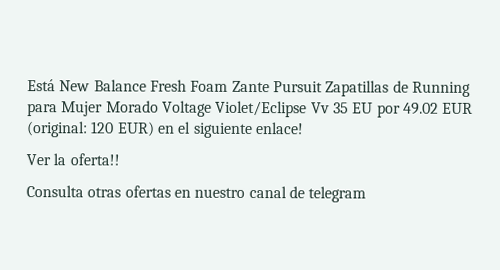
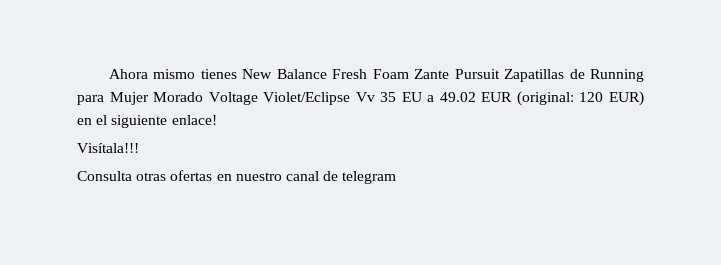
- Está New Balance Fresh Foam Zante Pursuit Zapatillas de Running para Mujer Morado Voltage Violet/Eclipse Vv 35 EU por 49.02 EUR (original: 120 EUR) en el siguiente enlace!
+ Ahora mismo tienes New Balance Fresh Foam Zante Pursuit Zapatillas de Running para Mujer Morado Voltage Violet/Eclipse Vv 35 EU a 49.02 EUR (original: 120 EUR) en el siguiente enlace!
- Ver la oferta!!
+ Visítala!!!

